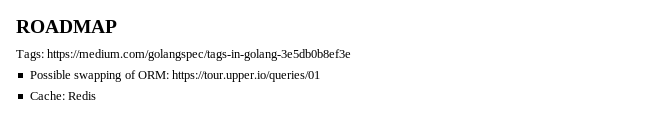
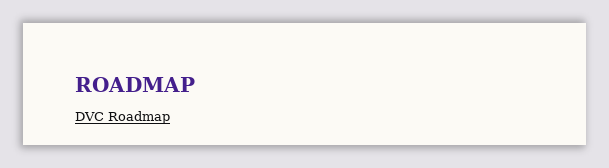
- Tags: https://medium.com/golangspec/tags-in-golang-3e5db0b8ef3e
- Possible swapping of ORM: https://tour.upper.io/queries/01
- Cache: Redis
+ DVC Roadmap

